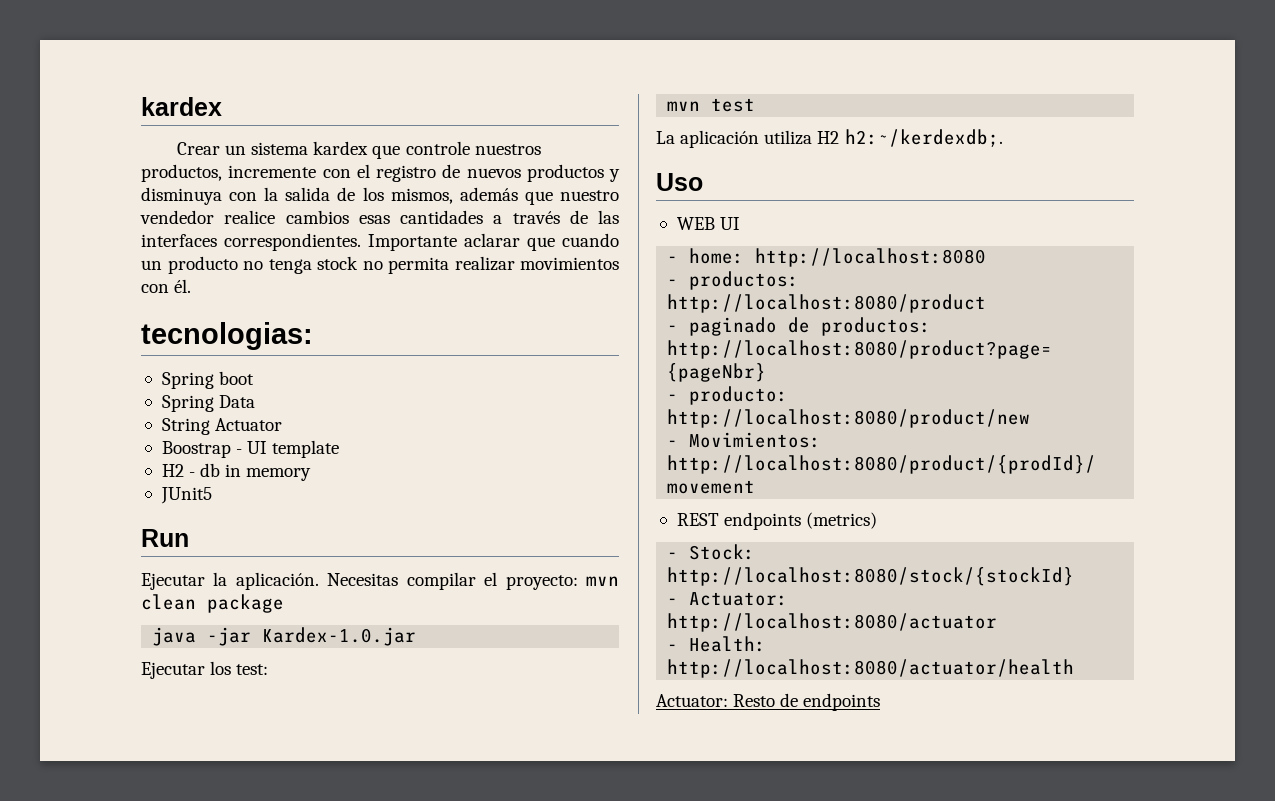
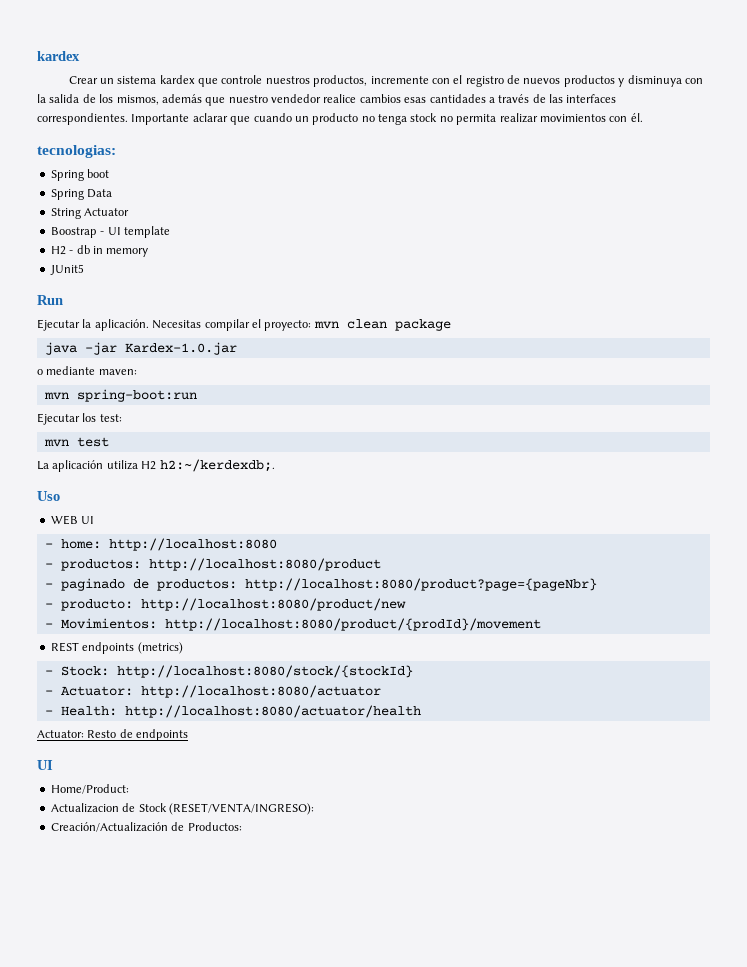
+ o mediante maven:
+ mvn spring-boot:run
  Actuator: Resto de endpoints
+ UI
+ Home/Product:
+ Actualizacion de Stock (RESET/VENTA/INGRESO):
+ Creación/Actualización de Productos:

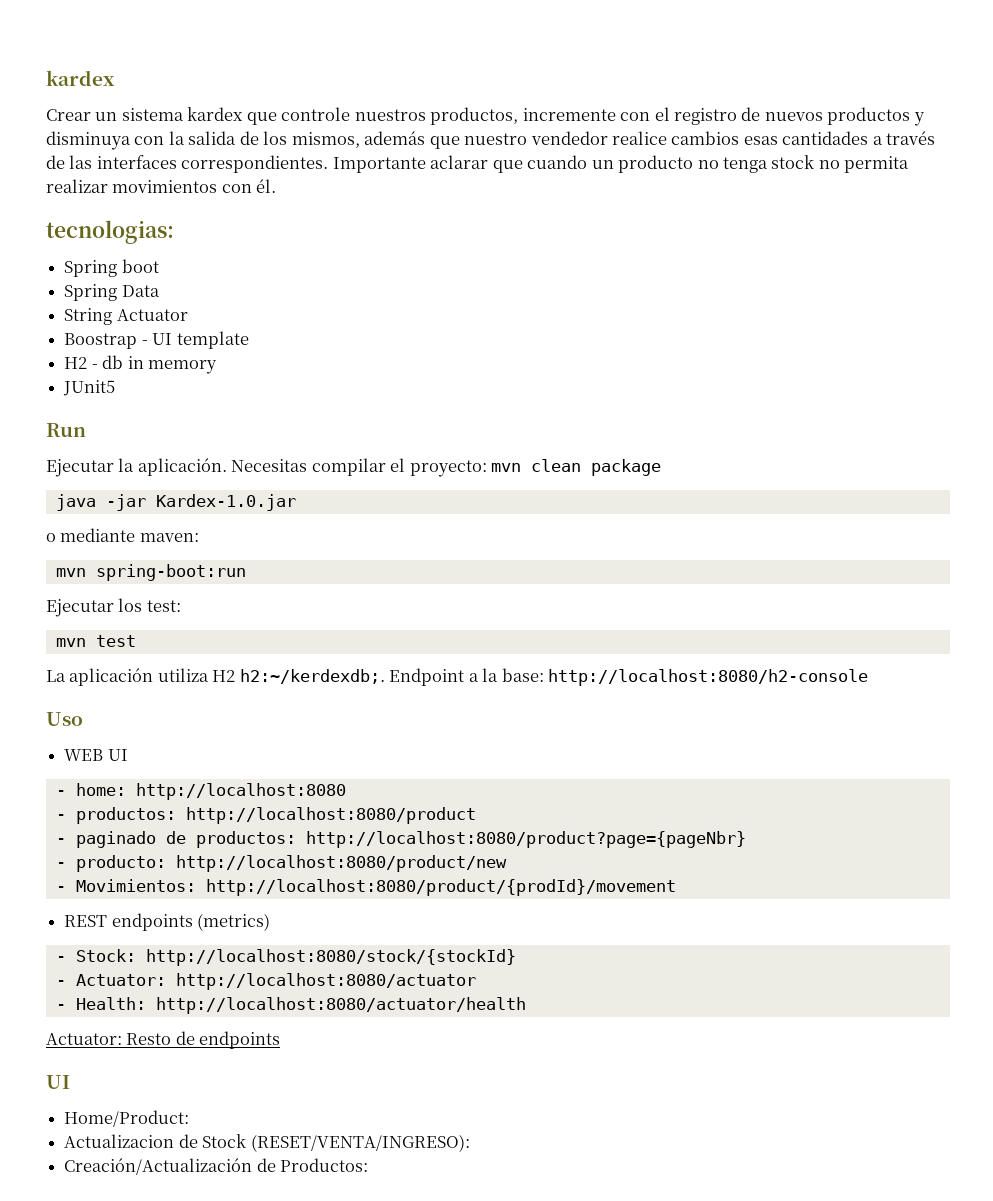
+ Endpoint a la base: http://localhost:8080/h2-console

